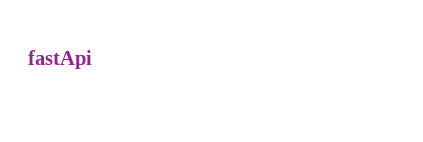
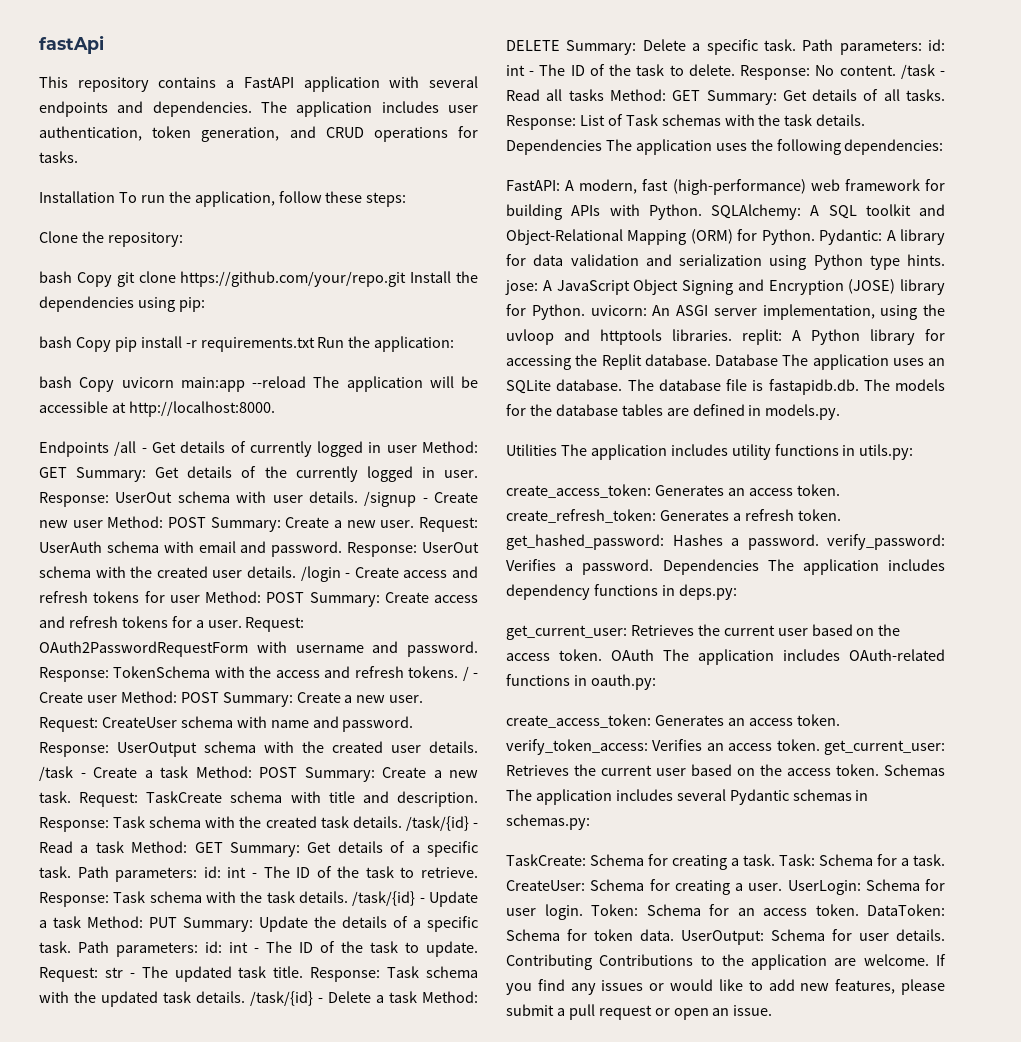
+ This repository contains a FastAPI application with several endpoints and dependencies. The application includes user authentication, token generation, and CRUD operations for tasks.
+ Installation To run the application, follow these steps:
+ Clone the repository:
+ bash Copy git clone https://github.com/your/repo.git Install the dependencies using pip:
+ bash Copy pip install -r requirements.txt Run the application:
+ bash Copy uvicorn main:app --reload The application will be accessible at http://localhost:8000.
+ Endpoints /all - Get details of currently logged in user Method: GET Summary: Get details of the currently logged in user. Response: UserOut schema with user details. /signup - Create new user Method: POST Summary: Create a new user. Request: UserAuth schema with email and password. Response: UserOut schema with the created user details. /login - Create access and refresh tokens for user Method: POST Summary: Create access and refresh tokens for a user. Request: OAuth2PasswordRequestForm with username and password. Response: TokenSchema with the access and refresh tokens. / - Create user Method: POST Summary: Create a new user. Request: CreateUser schema with name and password. Response: UserOutput schema with the created user details. /task - Create a task Method: POST Summary: Create a new task. Request: TaskCreate schema with title and description. Response: Task schema with the created task details. /task/{id} - Read a task Method: GET Summary: Get details of a specific task. Path parameters: id: int - The ID of the task to retrieve. Response: Task schema with the task details. /task/{id} - Update a task Method: PUT Summary: Update the details of a specific task. Path parameters: id: int - The ID of the task to update. Request: str - The updated task title. Response: Task schema with the updated task details. /task/{id} - Delete a task Method: DELETE Summary: Delete a specific task. Path parameters: id: int - The ID of the task to delete. Response: No content. /task - Read all tasks Method: GET Summary: Get details of all tasks. Response: List of Task schemas with the task details. Dependencies The application uses the following dependencies:
+ FastAPI: A modern, fast (high-performance) web framework for building APIs with Python. SQLAlchemy: A SQL toolkit and Object-Relational Mapping (ORM) for Python. Pydantic: A library for data validation and serialization using Python type hints. jose: A JavaScript Object Signing and Encryption (JOSE) library for Python. uvicorn: An ASGI server implementation, using the uvloop and httptools libraries. replit: A Python library for accessing the Replit database. Database The application uses an SQLite database. The database file is fastapidb.db. The models for the database tables are defined in models.py.
+ Utilities The application includes utility functions in utils.py:
+ create_access_token: Generates an access token. create_refresh_token: Generates a refresh token. get_hashed_password: Hashes a password. verify_password: Verifies a password. Dependencies The application includes dependency functions in deps.py:
+ get_current_user: Retrieves the current user based on the access token. OAuth The application includes OAuth-related functions in oauth.py:
+ create_access_token: Generates an access token. verify_token_access: Verifies an access token. get_current_user: Retrieves the current user based on the access token. Schemas The application includes several Pydantic schemas in schemas.py:
+ TaskCreate: Schema for creating a task. Task: Schema for a task. CreateUser: Schema for creating a user. UserLogin: Schema for user login. Token: Schema for an access token. DataToken: Schema for token data. UserOutput: Schema for user details. Contributing Contributions to the application are welcome. If you find any issues or would like to add new features, please submit a pull request or open an issue.

